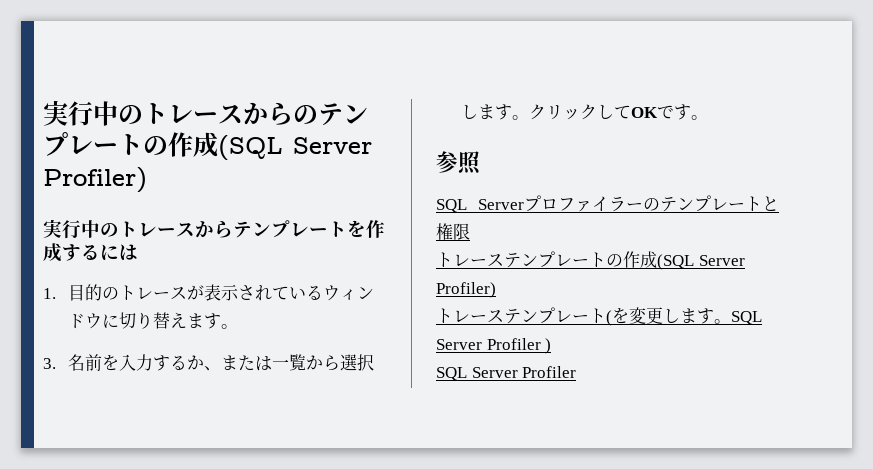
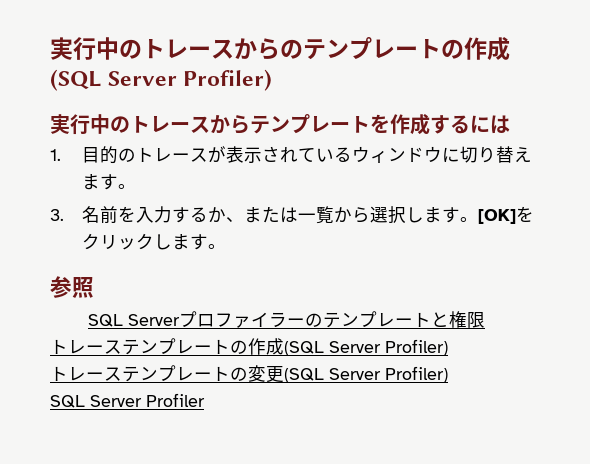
- クリックしてOKです。
+ [OK]をクリックします。
- トレーステンプレート(を変更します。SQL Server Profiler )
+ トレーステンプレートの変更(SQL Server Profiler)

